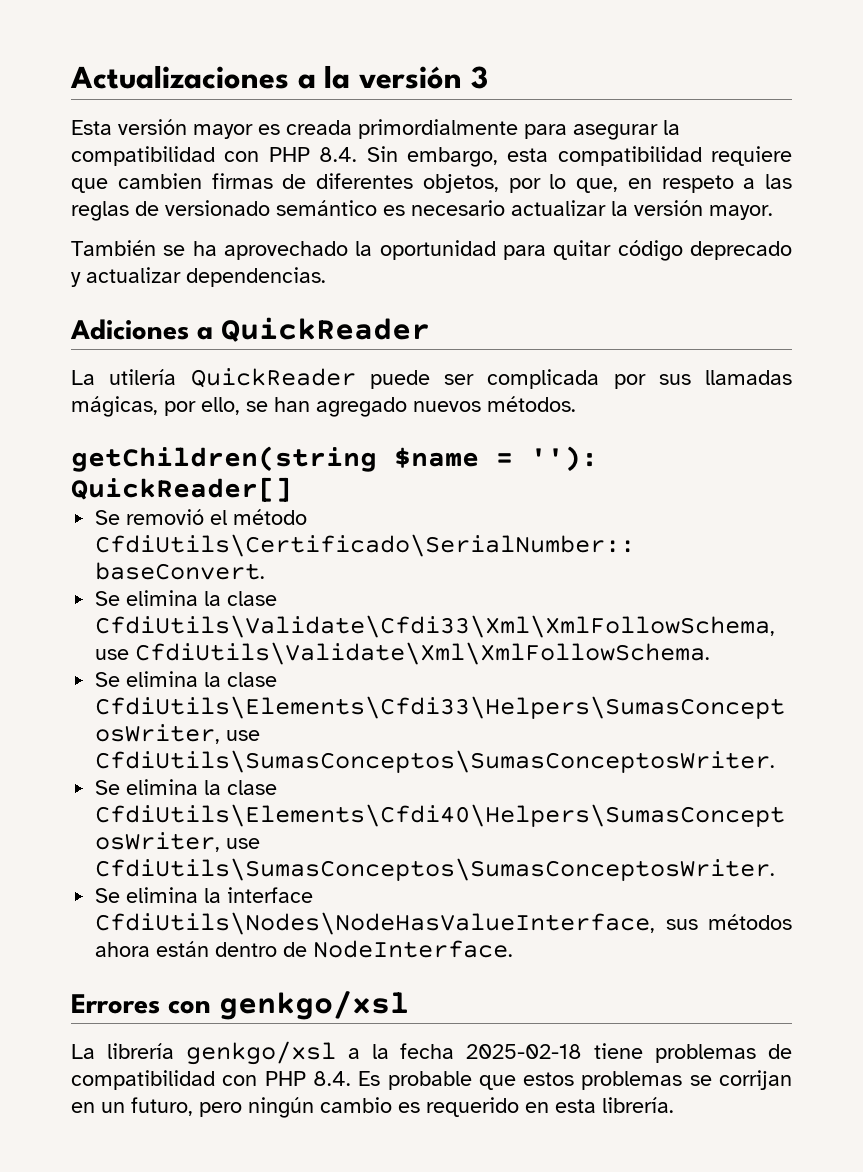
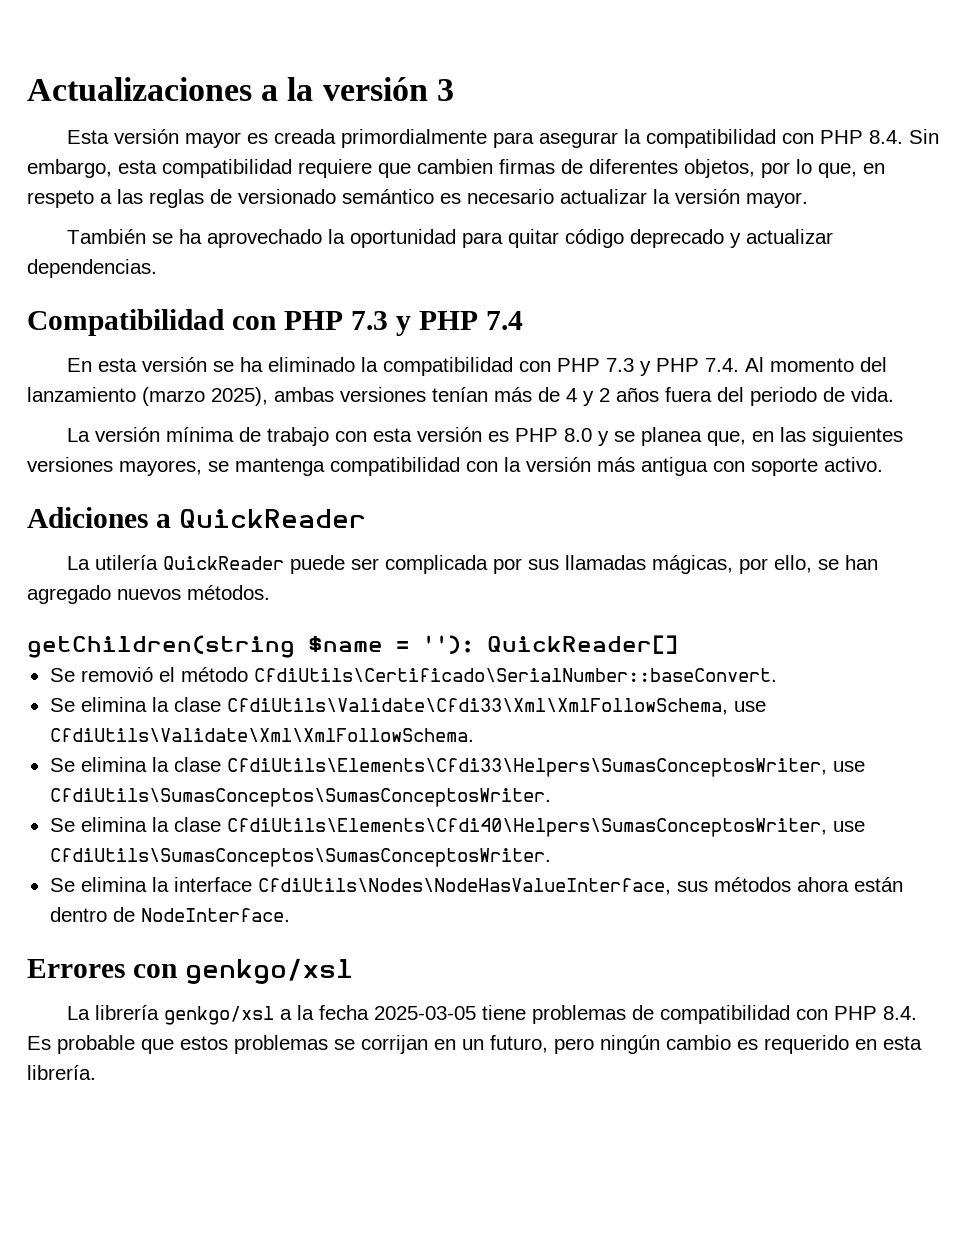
+ Compatibilidad con PHP 7.3 y PHP 7.4
+ En esta versión se ha eliminado la compatibilidad con PHP 7.3 y PHP 7.4. Al momento del lanzamiento (marzo 2025), ambas versiones tenían más de 4 y 2 años fuera del periodo de vida.
+ La versión mínima de trabajo con esta versión es PHP 8.0 y se planea que, en las siguientes versiones mayores, se mantenga compatibilidad con la versión más antigua con soporte activo.
- La librería genkgo/xsl a la fecha 2025-02-18 tiene problemas de compatibilidad con PHP 8.4. Es probable que estos problemas se corrijan en un futuro, pero ningún cambio es requerido en esta librería.
+ La librería genkgo/xsl a la fecha 2025-03-05 tiene problemas de compatibilidad con PHP 8.4. Es probable que estos problemas se corrijan en un futuro, pero ningún cambio es requerido en esta librería.

